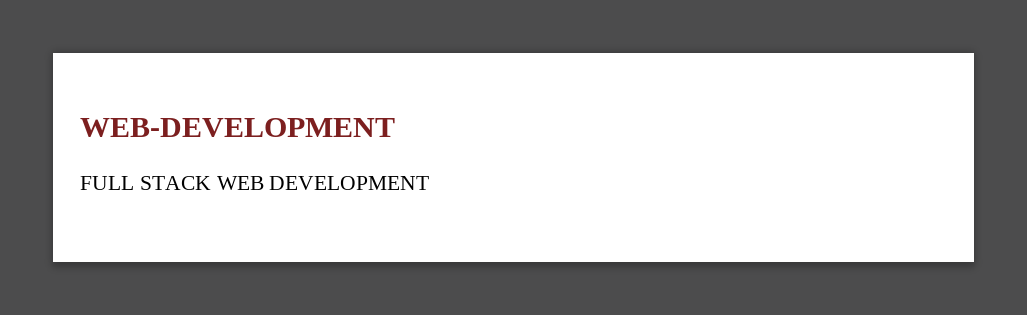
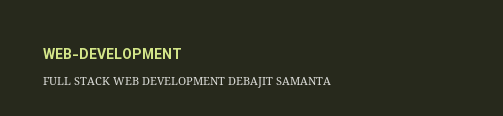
- FULL STACK WEB DEVELOPMENT
+ FULL STACK WEB DEVELOPMENT DEBAJIT SAMANTA

